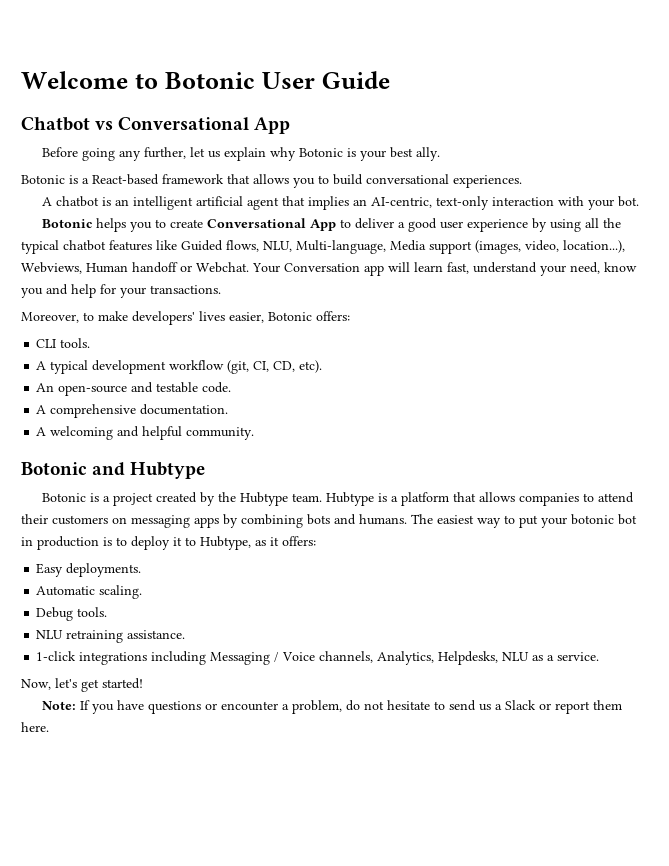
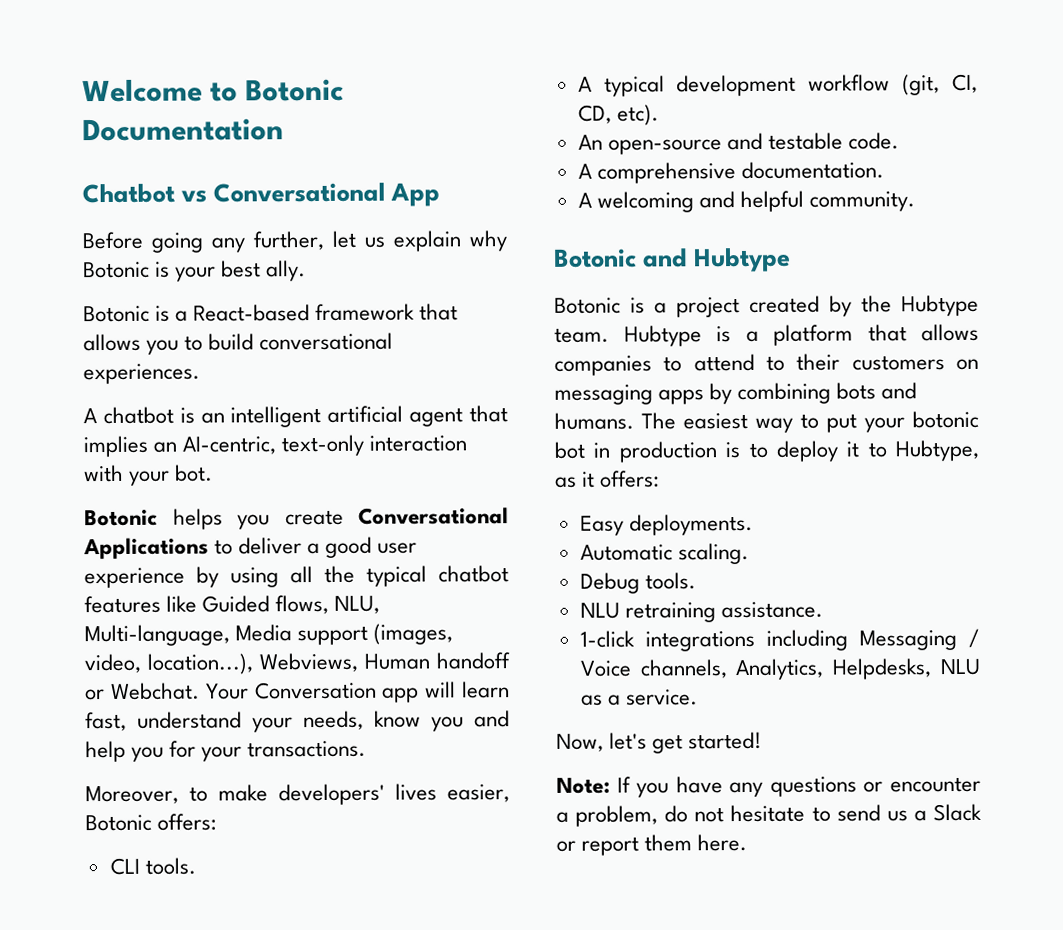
- Welcome to Botonic User Guide
+ Welcome to Botonic Documentation
- Botonic helps you to create Conversational App to deliver a good user experience by using all the typical chatbot features like Guided flows, NLU, Multi-language, Media support (images, video, location...), Webviews, Human handoff or Webchat.
+ Botonic helps you create Conversational Applications to deliver a good user experience by using all the typical chatbot features like Guided flows, NLU, Multi-language, Media support (images, video, location...), Webviews, Human handoff or Webchat.
- Your Conversation app will learn fast, understand your need, know you and help for your transactions.
+ Your Conversation app will learn fast, understand your needs, know you and help you for your transactions.
- Hubtype is a platform that allows companies to attend their customers on messaging apps by combining bots and humans.
+ Hubtype is a platform that allows companies to attend to their customers on messaging apps by combining bots and humans.
- Note: If you have questions or encounter a problem, do not hesitate to send us a Slack or report them here.
+ Note: If you have any questions or encounter a problem, do not hesitate to send us a Slack or report them here.

